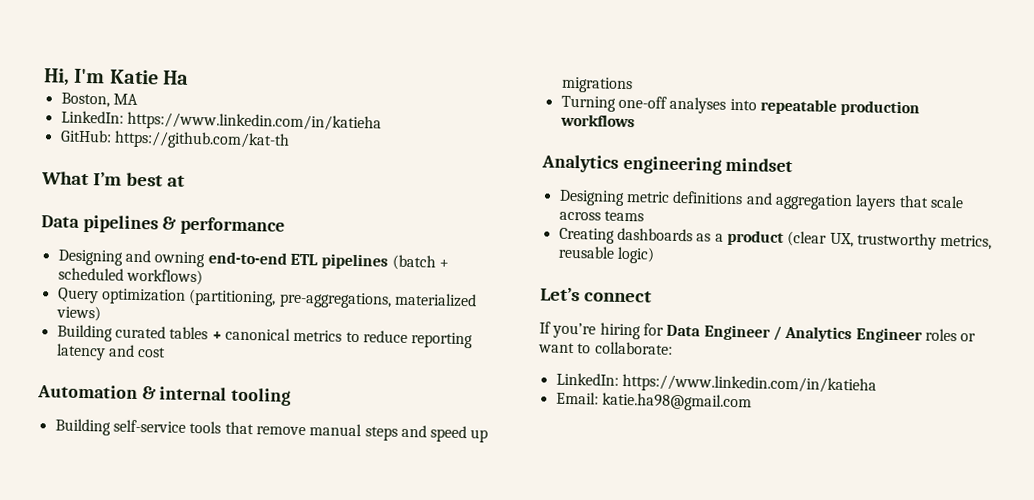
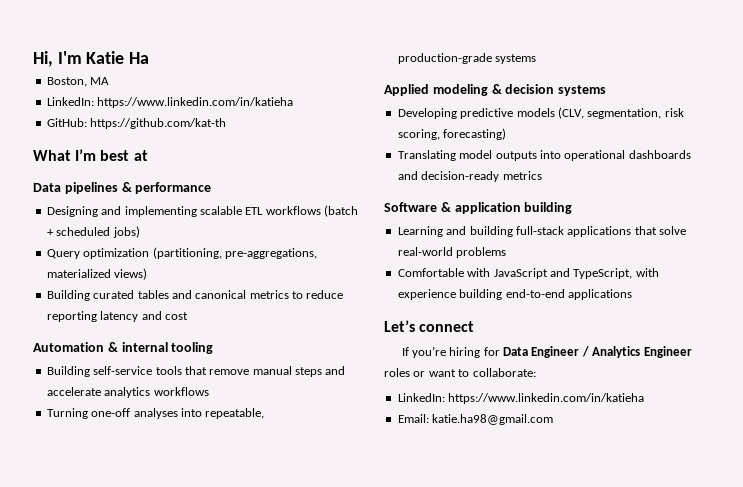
- Designing and owning end-to-end ETL pipelines (batch + scheduled workflows)
+ Designing and implementing scalable ETL workflows (batch + scheduled jobs)
- Building curated tables + canonical metrics to reduce reporting latency and cost
+ Building curated tables and canonical metrics to reduce reporting latency and cost
- Building self-service tools that remove manual steps and speed up migrations
+ Building self-service tools that remove manual steps and accelerate analytics workflows
- Turning one-off analyses into repeatable production workflows
- Analytics engineering mindset
- Designing metric definitions and aggregation layers that scale across teams
- Creating dashboards as a product (clear UX, trustworthy metrics, reusable logic)
+ Turning one-off analyses into repeatable, production-grade systems
+ Applied modeling & decision systems
+ Developing predictive models (CLV, segmentation, risk scoring, forecasting)
+ Translating model outputs into operational dashboards and decision-ready metrics
+ Software & application building
+ Learning and building full-stack applications that solve real-world problems
+ Comfortable with JavaScript and TypeScript, with experience building end-to-end applications

